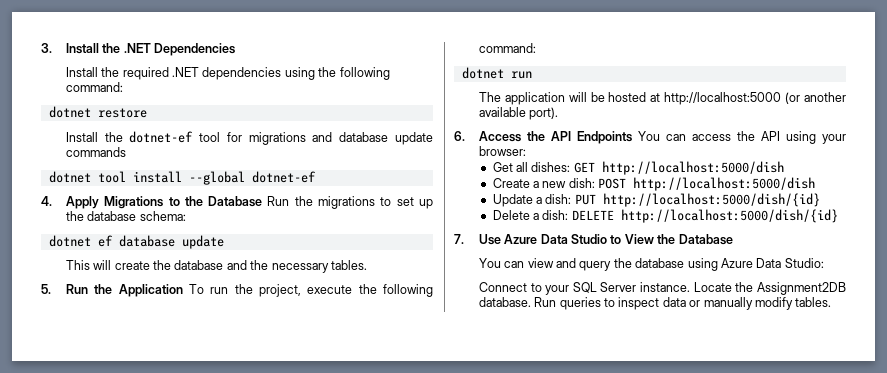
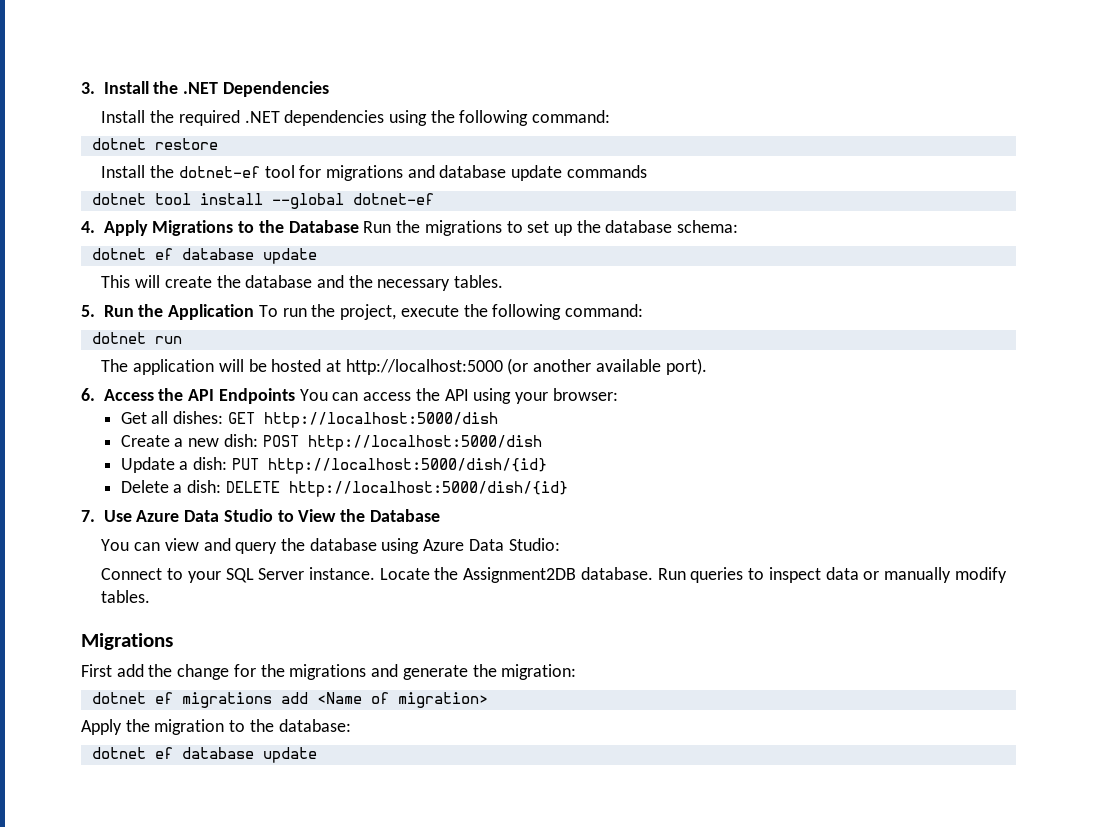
  Run queries to inspect data or manually modify tables.
+ Migrations
+ First add the change for the migrations and generate the migration:
+ dotnet ef migrations add <Name of migration>
+ Apply the migration to the database:
+ dotnet ef database update

